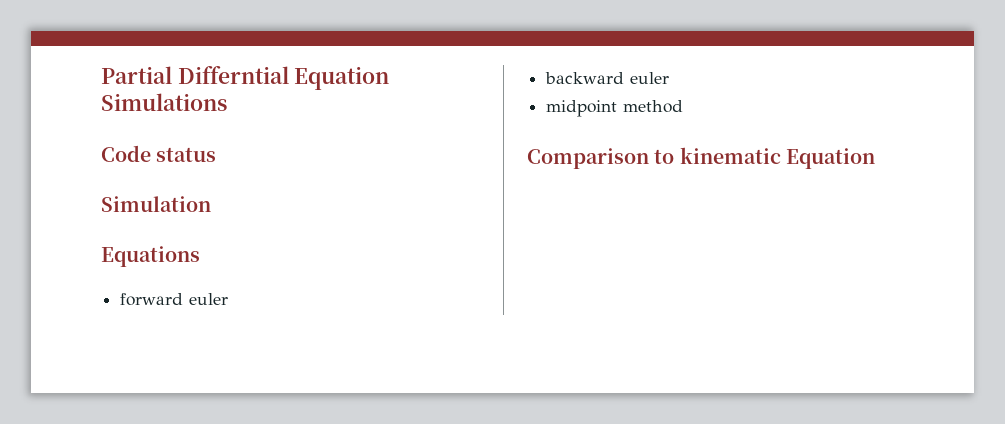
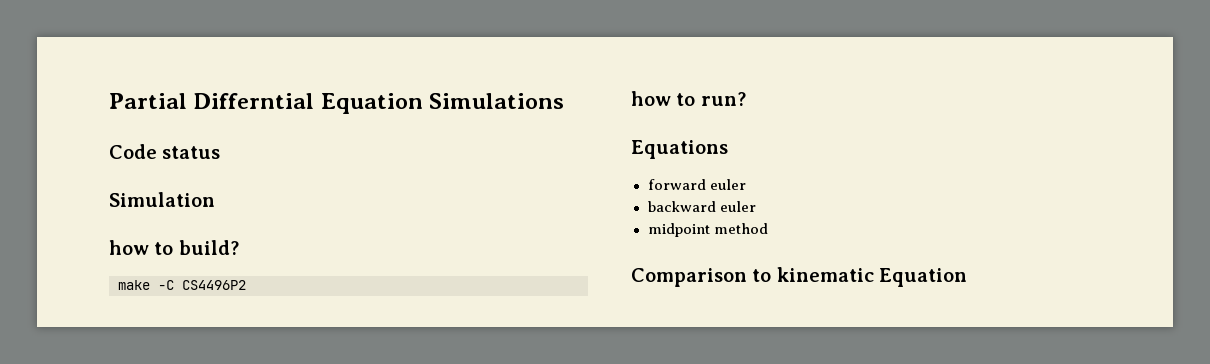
+ how to build?
+ make -C CS4496P2
+ how to run?

